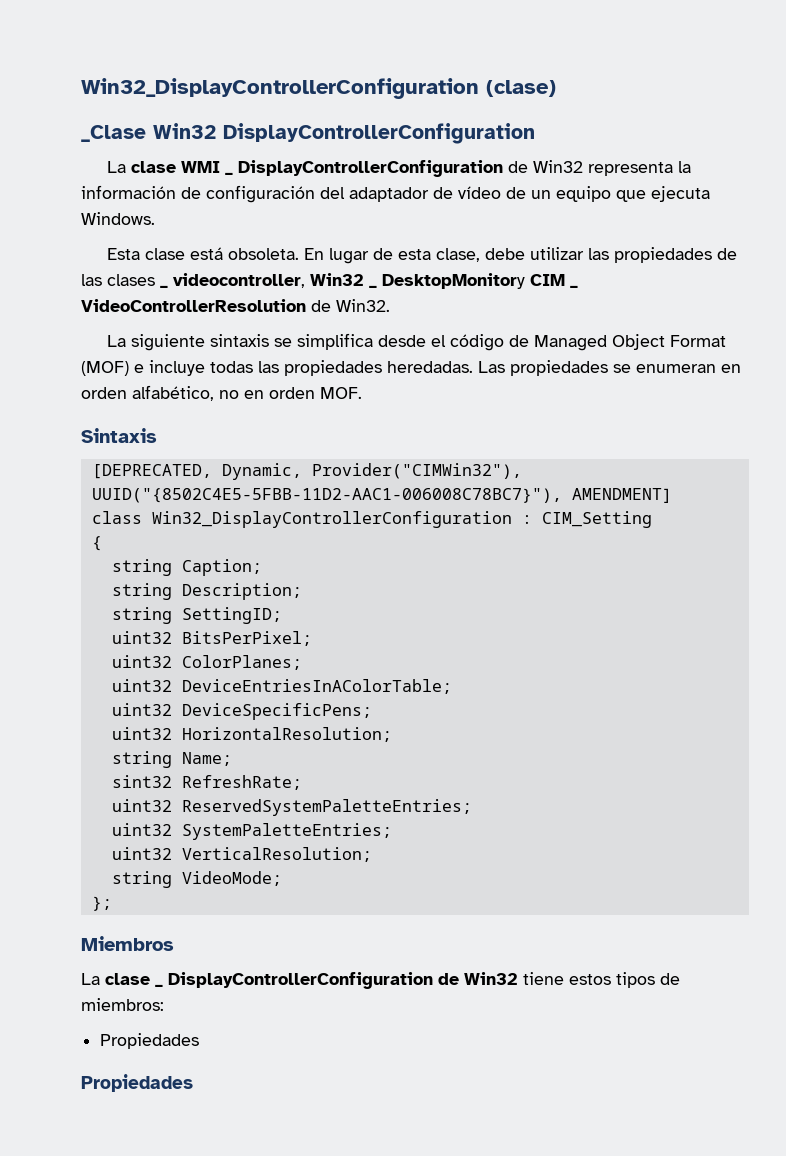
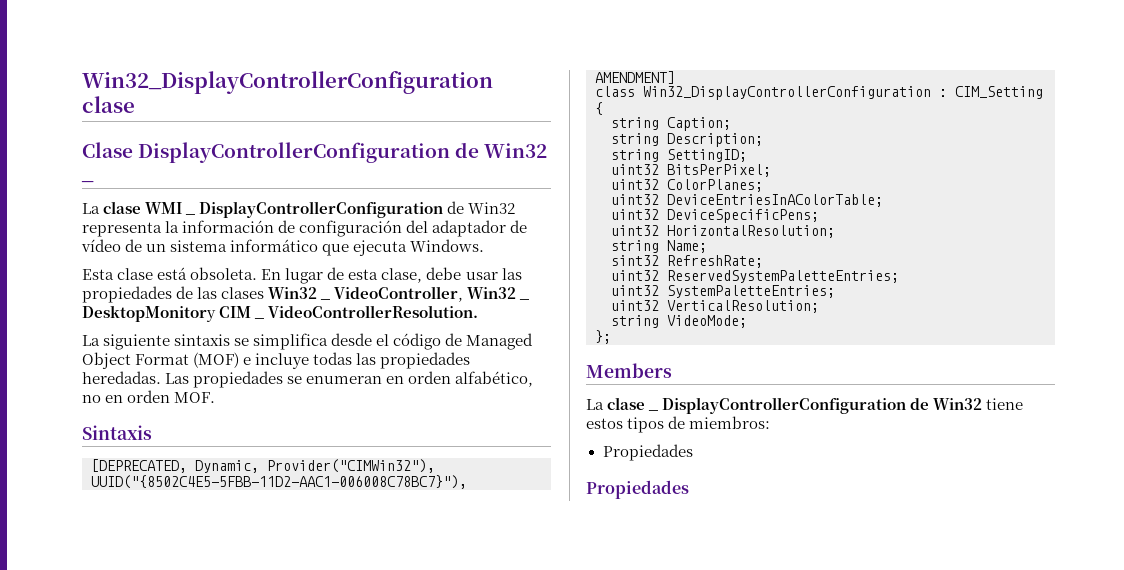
- Win32_DisplayControllerConfiguration (clase)
- _Clase Win32 DisplayControllerConfiguration
+ Win32_DisplayControllerConfiguration clase
+ Clase DisplayControllerConfiguration de Win32 _
- La clase WMI _ DisplayControllerConfiguration de Win32 representa la información de configuración del adaptador de vídeo de un equipo que ejecuta Windows.
+ La clase WMI _ DisplayControllerConfiguration de Win32 representa la información de configuración del adaptador de vídeo de un sistema informático que ejecuta Windows.
- En lugar de esta clase, debe utilizar las propiedades de las clases _ videocontroller, Win32 _ DesktopMonitory CIM _ VideoControllerResolution de Win32.
+ En lugar de esta clase, debe usar las propiedades de las clases Win32 _ VideoController, Win32 _ DesktopMonitory CIM _ VideoControllerResolution.
- Miembros
+ Members

